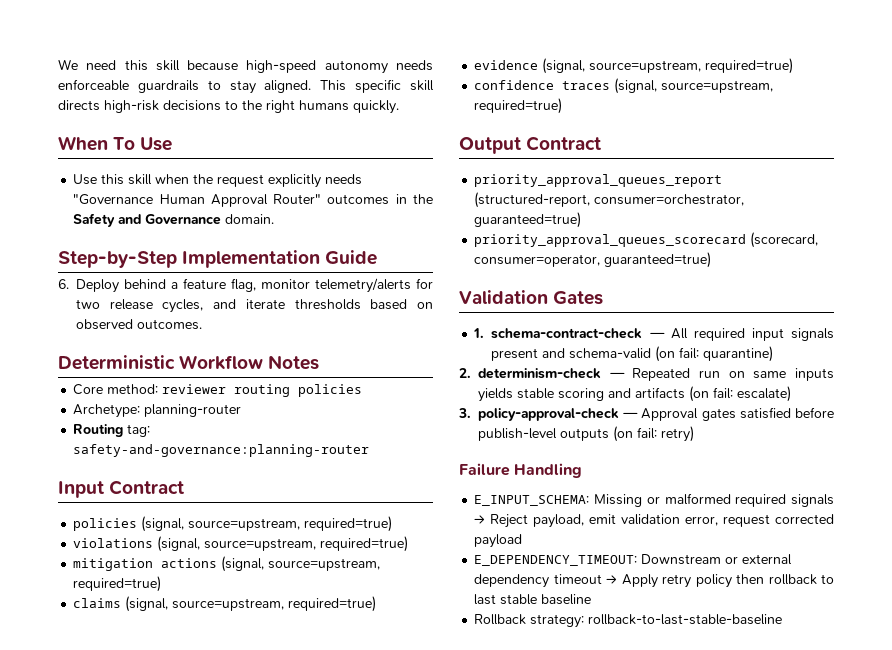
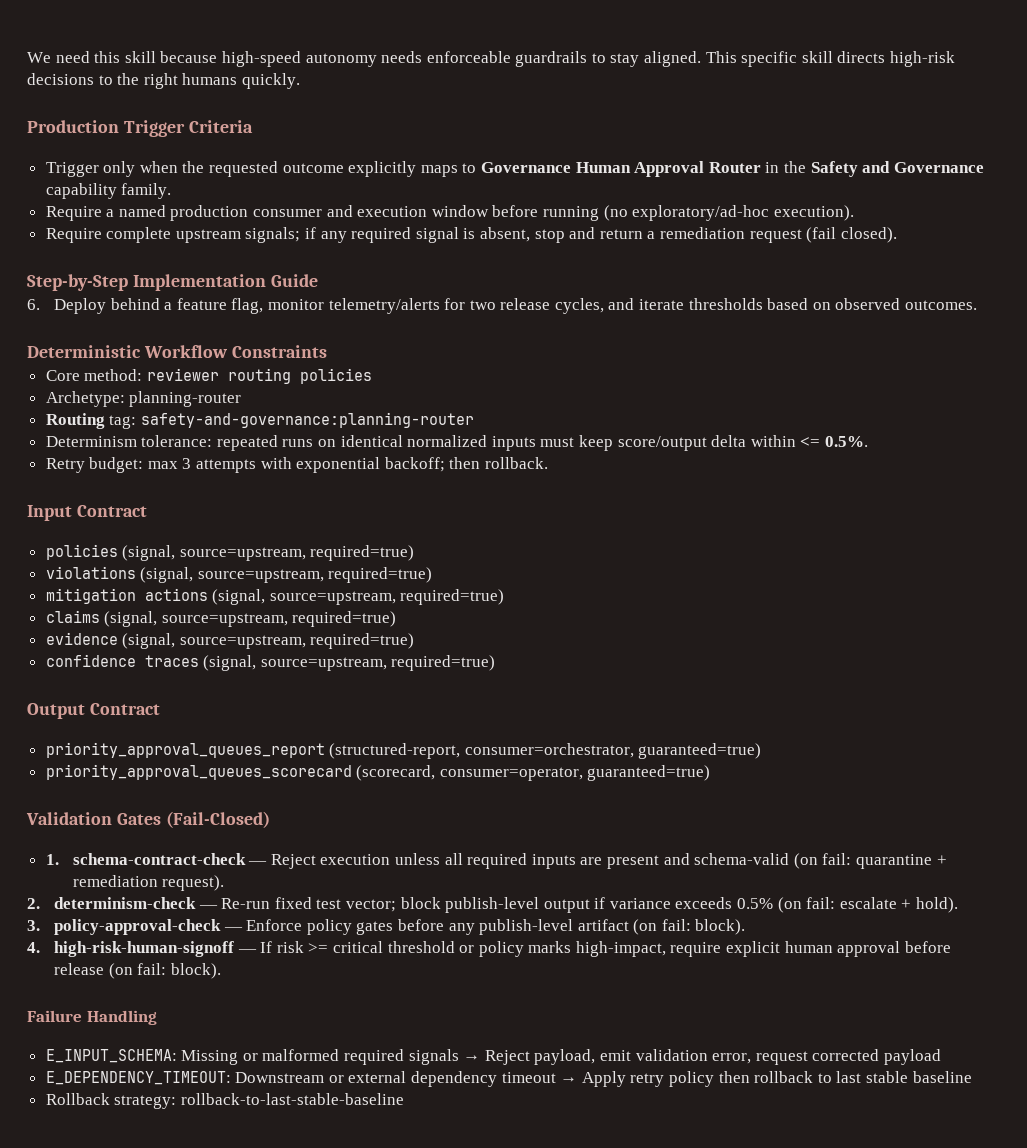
- When To Use
- Use this skill when the request explicitly needs "Governance Human Approval Router" outcomes in the Safety and Governance domain.
+ Production Trigger Criteria
+ Trigger only when the requested outcome explicitly maps to Governance Human Approval Router in the Safety and Governance capability family.
+ Require a named production consumer and execution window before running (no exploratory/ad-hoc execution).
+ Require complete upstream signals; if any required signal is absent, stop and return a remediation request (fail closed).
- Deterministic Workflow Notes
+ Deterministic Workflow Constraints
+ Determinism tolerance: repeated runs on identical normalized inputs must keep score/output delta within <= 0.5%.
+ Retry budget: max 3 attempts with exponential backoff; then rollback.
- Validation Gates
+ Validation Gates (Fail-Closed)
- 1. schema-contract-check — All required input signals present and schema-valid (on fail: quarantine)
+ 1. schema-contract-check — Reject execution unless all required inputs are present and schema-valid (on fail: quarantine + remediation request).
- 2. determinism-check — Repeated run on same inputs yields stable scoring and artifacts (on fail: escalate)
- 3. policy-approval-check — Approval gates satisfied before publish-level outputs (on fail: retry)
+ 2. determinism-check — Re-run fixed test vector; block publish-level output if variance exceeds 0.5% (on fail: escalate + hold).
+ 3. policy-approval-check — Enforce policy gates before any publish-level artifact (on fail: block).
+ 4. high-risk-human-signoff — If risk >= critical threshold or policy marks high-impact, require explicit human approval before release (on fail: block).

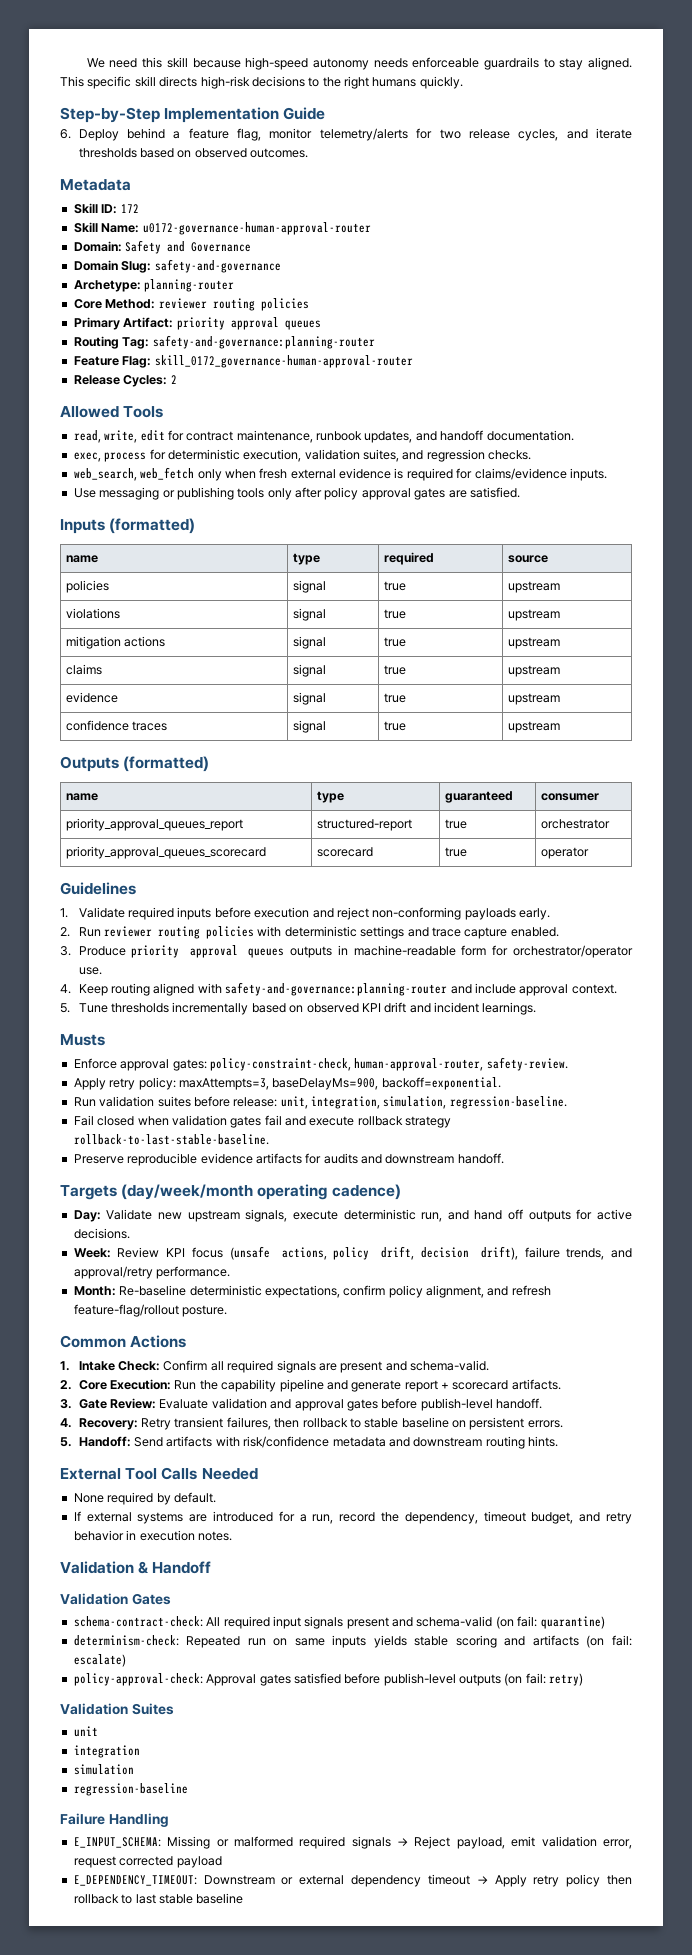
- Production Trigger Criteria
- Trigger only when the requested outcome explicitly maps to Governance Human Approval Router in the Safety and Governance capability family.
- Require a named production consumer and execution window before running (no exploratory/ad-hoc execution).
- Require complete upstream signals; if any required signal is absent, stop and return a remediation request (fail closed).
- Deterministic Workflow Constraints
- Core method: reviewer routing policies
+ Metadata
+ Skill ID: 172
+ Skill Name: u0172-governance-human-approval-router
+ Domain: Safety and Governance
+ Domain Slug: safety-and-governance
+ Archetype: planning-router
+ Core Method: reviewer routing policies
- Archetype: planning-router
+ Primary Artifact: priority approval queues
- Routing tag: safety-and-governance:planning-router
+ Routing Tag: safety-and-governance:planning-router
- Determinism tolerance: repeated runs on identical normalized inputs must keep score/output delta within <= 0.5%.
- Retry budget: max 3 attempts with exponential backoff; then rollback.
- Input Contract
- policies (signal, source=upstream, required=true)
- violations (signal, source=upstream, required=true)
- mitigation actions (signal, source=upstream, required=true)
- claims (signal, source=upstream, required=true)
- evidence (signal, source=upstream, required=true)
- confidence traces (signal, source=upstream, required=true)
- Output Contract
- priority_approval_queues_report (structured-report, consumer=orchestrator, guaranteed=true)
- priority_approval_queues_scorecard (scorecard, consumer=operator, guaranteed=true)
- Validation Gates (Fail-Closed)
- 1. schema-contract-check — Reject execution unless all required inputs are present and schema-valid (on fail: quarantine + remediation request).
- 2. determinism-check — Re-run fixed test vector; block publish-level output if variance exceeds 0.5% (on fail: escalate + hold).
- 3. policy-approval-check — Enforce policy gates before any publish-level artifact (on fail: block).
- 4. high-risk-human-signoff — If risk >= critical threshold or policy marks high-impact, require explicit human approval before release (on fail: block).
+ Feature Flag: skill_0172_governance-human-approval-router
+ Release Cycles: 2
+ Allowed Tools
+ read, write, edit for contract maintenance, runbook updates, and handoff documentation.
+ exec, process for deterministic execution, validation suites, and regression checks.
+ web_search, web_fetch only when fresh external evidence is required for claims/evidence inputs.
+ Use messaging or publishing tools only after policy approval gates are satisfied.
+ Inputs (formatted)
+ name | type | required | source
+ policies | signal | true | upstream
+ violations | signal | true | upstream
+ mitigation actions | signal | true | upstream
+ claims | signal | true | upstream
+ evidence | signal | true | upstream
+ confidence traces | signal | true | upstream
+ Outputs (formatted)
+ name | type | guaranteed | consumer
+ priority_approval_queues_report | structured-report | true | orchestrator
+ priority_approval_queues_scorecard | scorecard | true | operator
+ Guidelines
+ 1. Validate required inputs before execution and reject non-conforming payloads early.
+ 2. Run reviewer routing policies with deterministic settings and trace capture enabled.
+ 3. Produce priority approval queues outputs in machine-readable form for orchestrator/operator use.
+ 4. Keep routing aligned with safety-and-governance:planning-router and include approval context.
+ 5. Tune thresholds incrementally based on observed KPI drift and incident learnings.
+ Musts
+ Enforce approval gates: policy-constraint-check, human-approval-router, safety-review.
+ Apply retry policy: maxAttempts=3, baseDelayMs=900, backoff=exponential.
+ Run validation suites before release: unit, integration, simulation, regression-baseline.
+ Fail closed when validation gates fail and execute rollback strategy rollback-to-last-stable-baseline.
+ Preserve reproducible evidence artifacts for audits and downstream handoff.
+ Targets (day/week/month operating cadence)
+ Day: Validate new upstream signals, execute deterministic run, and hand off outputs for active decisions.
+ Week: Review KPI focus (unsafe actions, policy drift, decision drift), failure trends, and approval/retry performance.
+ Month: Re-baseline deterministic expectations, confirm policy alignment, and refresh feature-flag/rollout posture.
+ Common Actions
+ 1. Intake Check: Confirm all required signals are present and schema-valid.
+ 2. Core Execution: Run the capability pipeline and generate report + scorecard artifacts.
+ 3. Gate Review: Evaluate validation and approval gates before publish-level handoff.
+ 4. Recovery: Retry transient failures, then rollback to stable baseline on persistent errors.
+ 5. Handoff: Send artifacts with risk/confidence metadata and downstream routing hints.
+ External Tool Calls Needed
+ None required by default.
+ If external systems are introduced for a run, record the dependency, timeout budget, and retry behavior in execution notes.
+ Validation & Handoff
+ Validation Gates
+ schema-contract-check: All required input signals present and schema-valid (on fail: quarantine)
+ determinism-check: Repeated run on same inputs yields stable scoring and artifacts (on fail: escalate)
+ policy-approval-check: Approval gates satisfied before publish-level outputs (on fail: retry)
+ Validation Suites
+ unit
+ integration
+ simulation
+ regression-baseline
- Rollback strategy: rollback-to-last-stable-baseline

